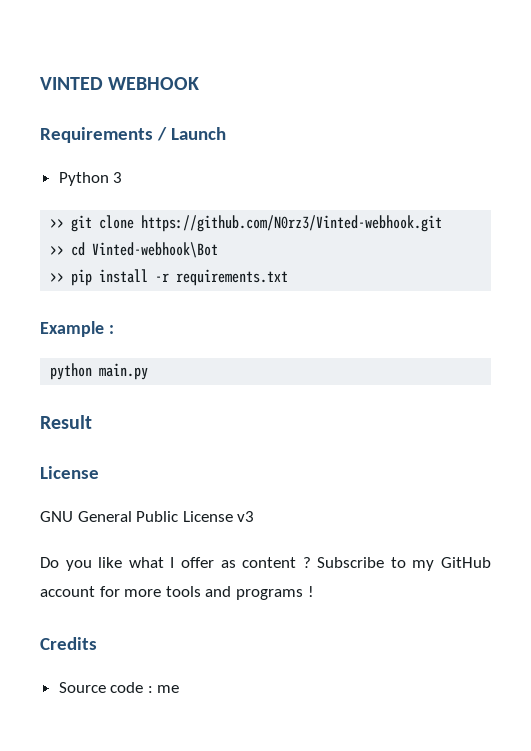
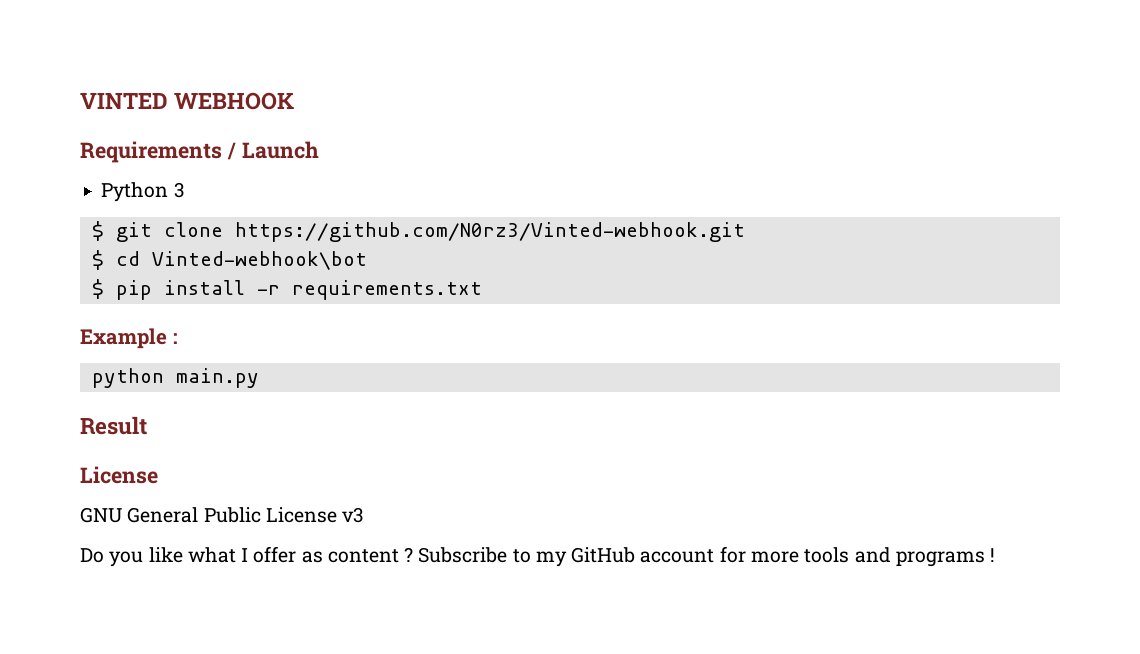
- >> git clone https://github.com/N0rz3/Vinted-webhook.git
+ $ git clone https://github.com/N0rz3/Vinted-webhook.git
- >> cd Vinted-webhook\Bot
- >> pip install -r requirements.txt
+ $ cd Vinted-webhook\bot
+ $ pip install -r requirements.txt
- Credits
- Source code : me

